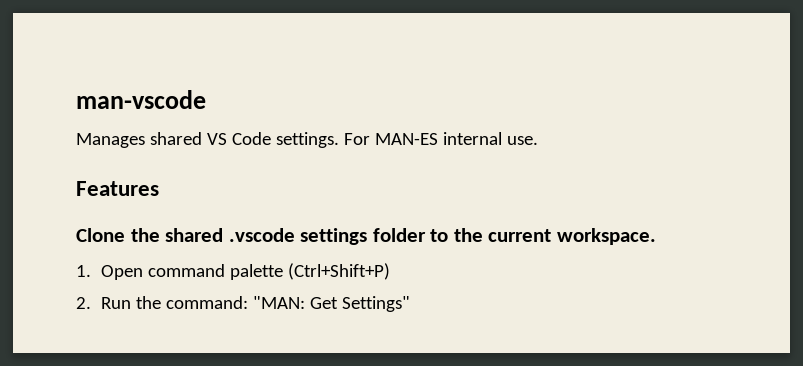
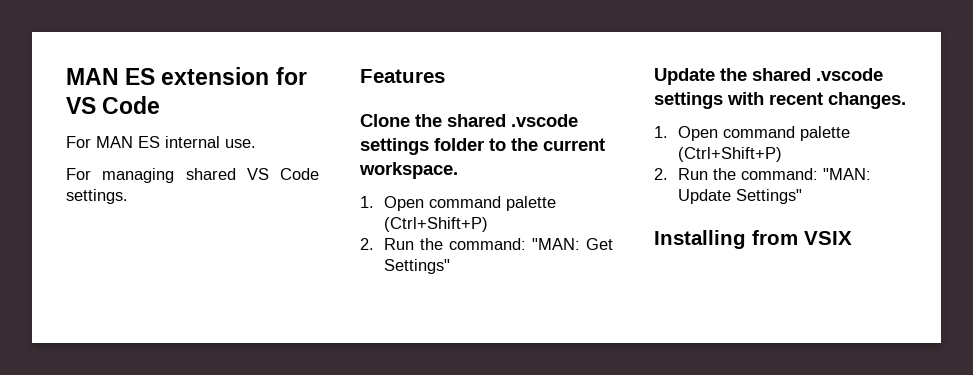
- man-vscode
- Manages shared VS Code settings. For MAN-ES internal use.
+ MAN ES extension for VS Code
+ For MAN ES internal use.
+ For managing shared VS Code settings.
+ Update the shared .vscode settings with recent changes.
+ 1. Open command palette (Ctrl+Shift+P)
+ 2. Run the command: "MAN: Update Settings"
+ Installing from VSIX

